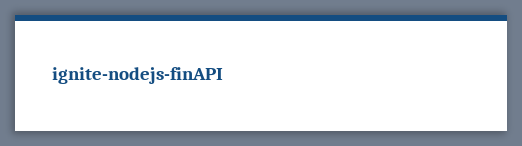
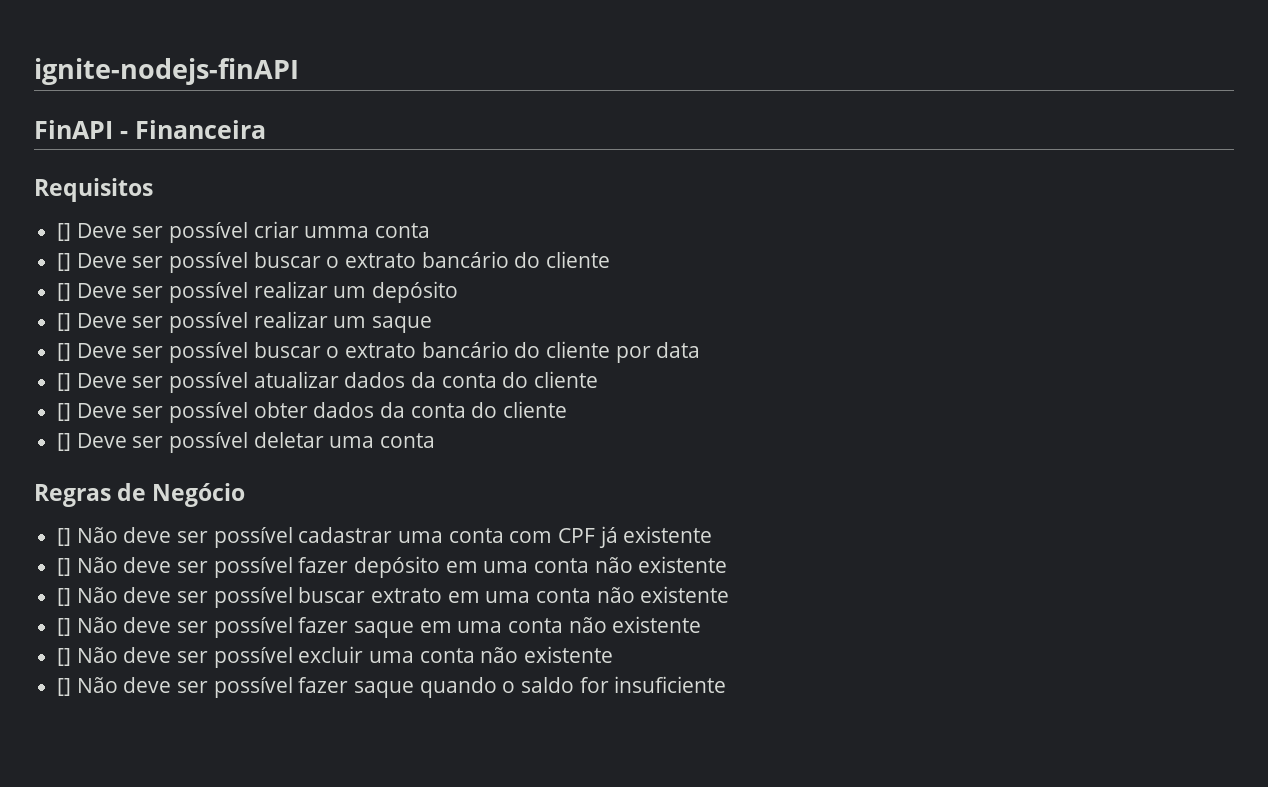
+ FinAPI - Financeira
+ Requisitos
+ [] Deve ser possível criar umma conta
+ [] Deve ser possível buscar o extrato bancário do cliente
+ [] Deve ser possível realizar um depósito
+ [] Deve ser possível realizar um saque
+ [] Deve ser possível buscar o extrato bancário do cliente por data
+ [] Deve ser possível atualizar dados da conta do cliente
+ [] Deve ser possível obter dados da conta do cliente
+ [] Deve ser possível deletar uma conta
+ Regras de Negócio
+ [] Não deve ser possível cadastrar uma conta com CPF já existente
+ [] Não deve ser possível fazer depósito em uma conta não existente
+ [] Não deve ser possível buscar extrato em uma conta não existente
+ [] Não deve ser possível fazer saque em uma conta não existente
+ [] Não deve ser possível excluir uma conta não existente
+ [] Não deve ser possível fazer saque quando o saldo for insuficiente

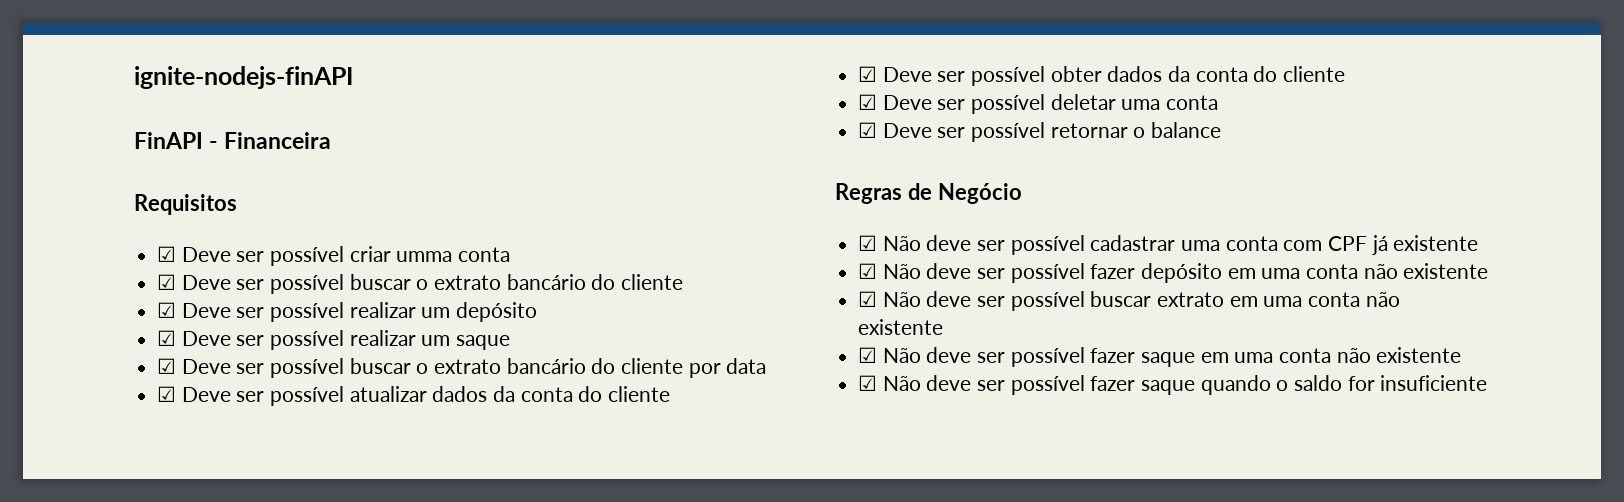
- [] Deve ser possível criar umma conta
- [] Deve ser possível buscar o extrato bancário do cliente
+ ☑ Deve ser possível criar umma conta
+ ☑ Deve ser possível buscar o extrato bancário do cliente
- [] Deve ser possível realizar um depósito
+ ☑ Deve ser possível realizar um depósito
- [] Deve ser possível realizar um saque
+ ☑ Deve ser possível realizar um saque
- [] Deve ser possível buscar o extrato bancário do cliente por data
+ ☑ Deve ser possível buscar o extrato bancário do cliente por data
- [] Deve ser possível atualizar dados da conta do cliente
+ ☑ Deve ser possível atualizar dados da conta do cliente
- [] Deve ser possível obter dados da conta do cliente
+ ☑ Deve ser possível obter dados da conta do cliente
- [] Deve ser possível deletar uma conta
+ ☑ Deve ser possível deletar uma conta
+ ☑ Deve ser possível retornar o balance
- [] Não deve ser possível cadastrar uma conta com CPF já existente
+ ☑ Não deve ser possível cadastrar uma conta com CPF já existente
- [] Não deve ser possível fazer depósito em uma conta não existente
+ ☑ Não deve ser possível fazer depósito em uma conta não existente
- [] Não deve ser possível buscar extrato em uma conta não existente
+ ☑ Não deve ser possível buscar extrato em uma conta não existente
- [] Não deve ser possível fazer saque em uma conta não existente
+ ☑ Não deve ser possível fazer saque em uma conta não existente
- [] Não deve ser possível excluir uma conta não existente
- [] Não deve ser possível fazer saque quando o saldo for insuficiente
+ ☑ Não deve ser possível fazer saque quando o saldo for insuficiente

